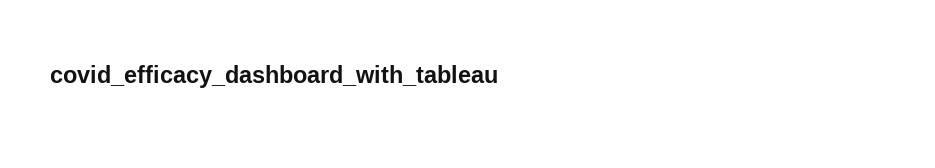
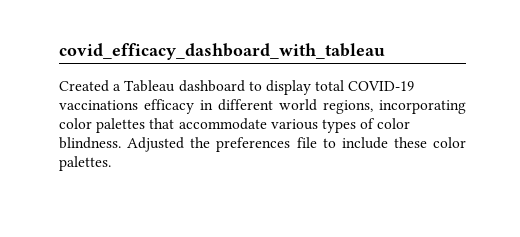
+ Created a Tableau dashboard to display total COVID-19 vaccinations efficacy in different world regions, incorporating color palettes that accommodate various types of color blindness. Adjusted the preferences file to include these color palettes.

